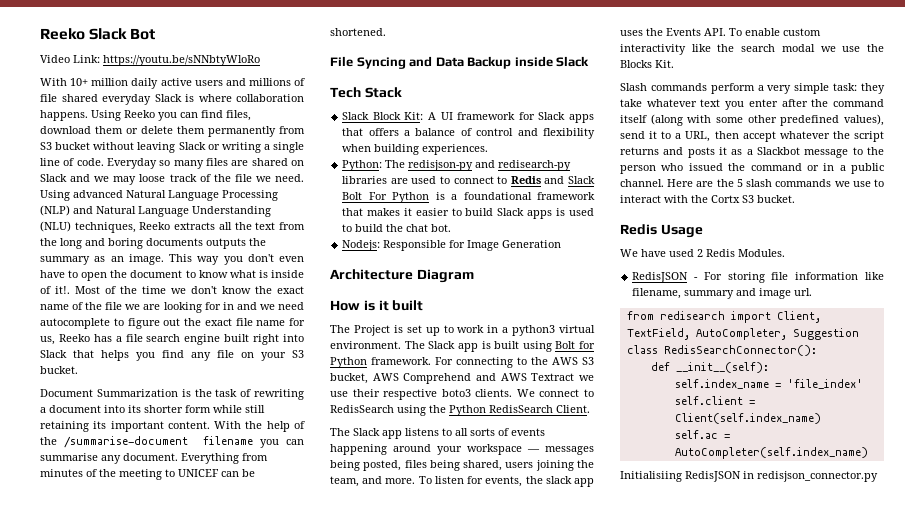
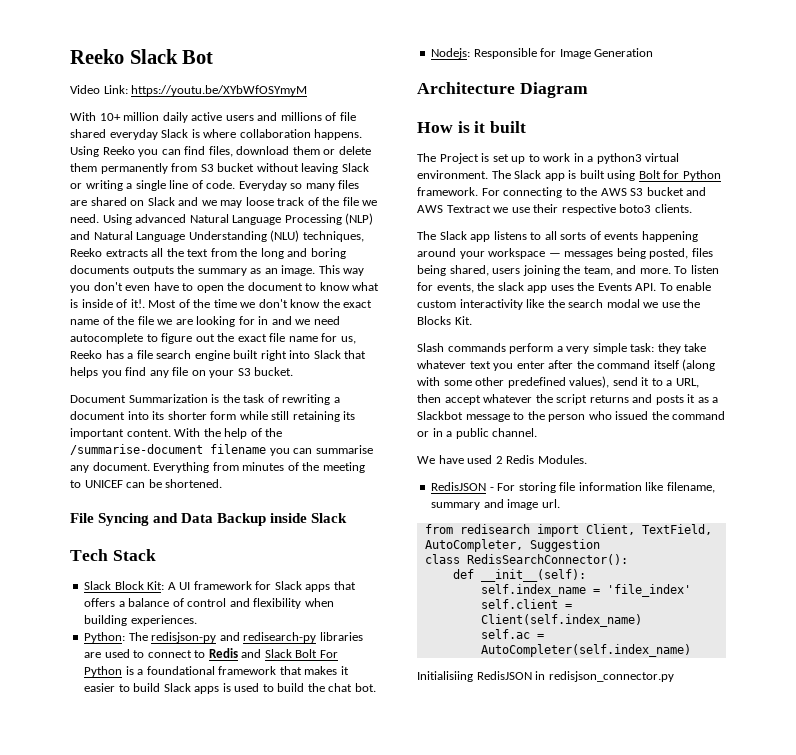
- Video Link: https://youtu.be/sNNbtyWloRo
+ Video Link: https://youtu.be/XYbWfOSYmyM
- For connecting to the AWS S3 bucket, AWS Comprehend and AWS Textract we use their respective boto3 clients. We connect to RedisSearch using the Python RedisSearch Client.
+ For connecting to the AWS S3 bucket and AWS Textract we use their respective boto3 clients.
- Here are the 5 slash commands we use to interact with the Cortx S3 bucket.
- Redis Usage

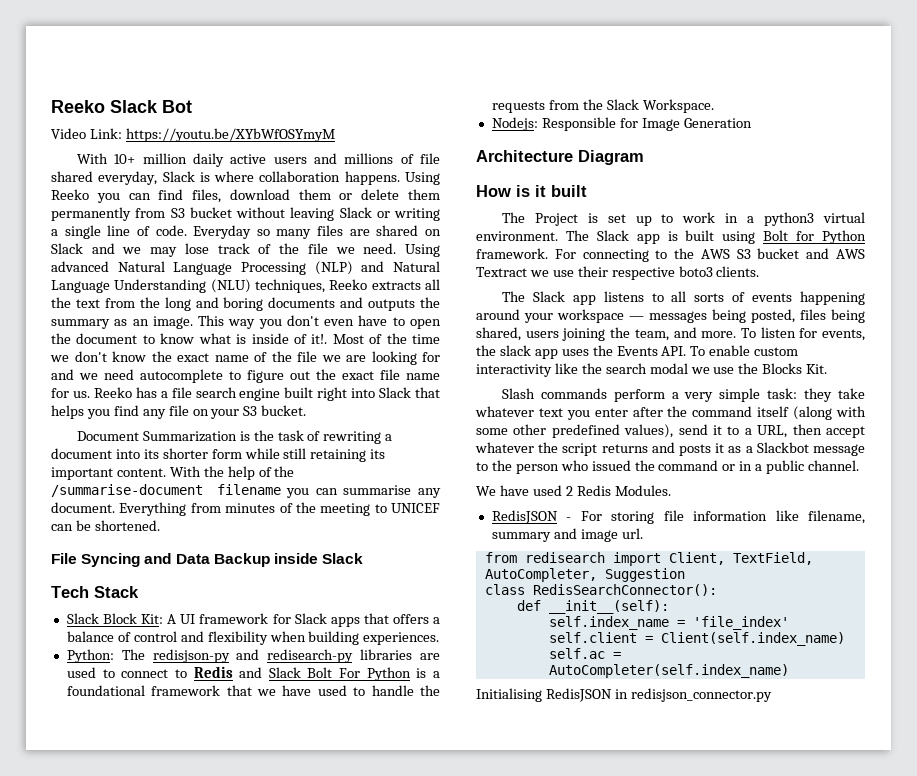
- With 10+ million daily active users and millions of file shared everyday Slack is where collaboration happens.
+ With 10+ million daily active users and millions of file shared everyday, Slack is where collaboration happens.
- Everyday so many files are shared on Slack and we may loose track of the file we need.
+ Everyday so many files are shared on Slack and we may lose track of the file we need.
- Using advanced Natural Language Processing (NLP) and Natural Language Understanding (NLU) techniques, Reeko extracts all the text from the long and boring documents outputs the summary as an image.
+ Using advanced Natural Language Processing (NLP) and Natural Language Understanding (NLU) techniques, Reeko extracts all the text from the long and boring documents and outputs the summary as an image.
- Most of the time we don't know the exact name of the file we are looking for in and we need autocomplete to figure out the exact file name for us, Reeko has a file search engine built right into Slack that helps you find any file on your S3 bucket.
+ Most of the time we don't know the exact name of the file we are looking for and we need autocomplete to figure out the exact file name for us. Reeko has a file search engine built right into Slack that helps you find any file on your S3 bucket.
- Python: The redisjson-py and redisearch-py libraries are used to connect to Redis and Slack Bolt For Python is a foundational framework that makes it easier to build Slack apps is used to build the chat bot.
+ Python: The redisjson-py and redisearch-py libraries are used to connect to Redis and Slack Bolt For Python is a foundational framework that we have used to handle the requests from the Slack Workspace.
- Initialisiing RedisJSON in redisjson_connector.py
+ Initialising RedisJSON in redisjson_connector.py

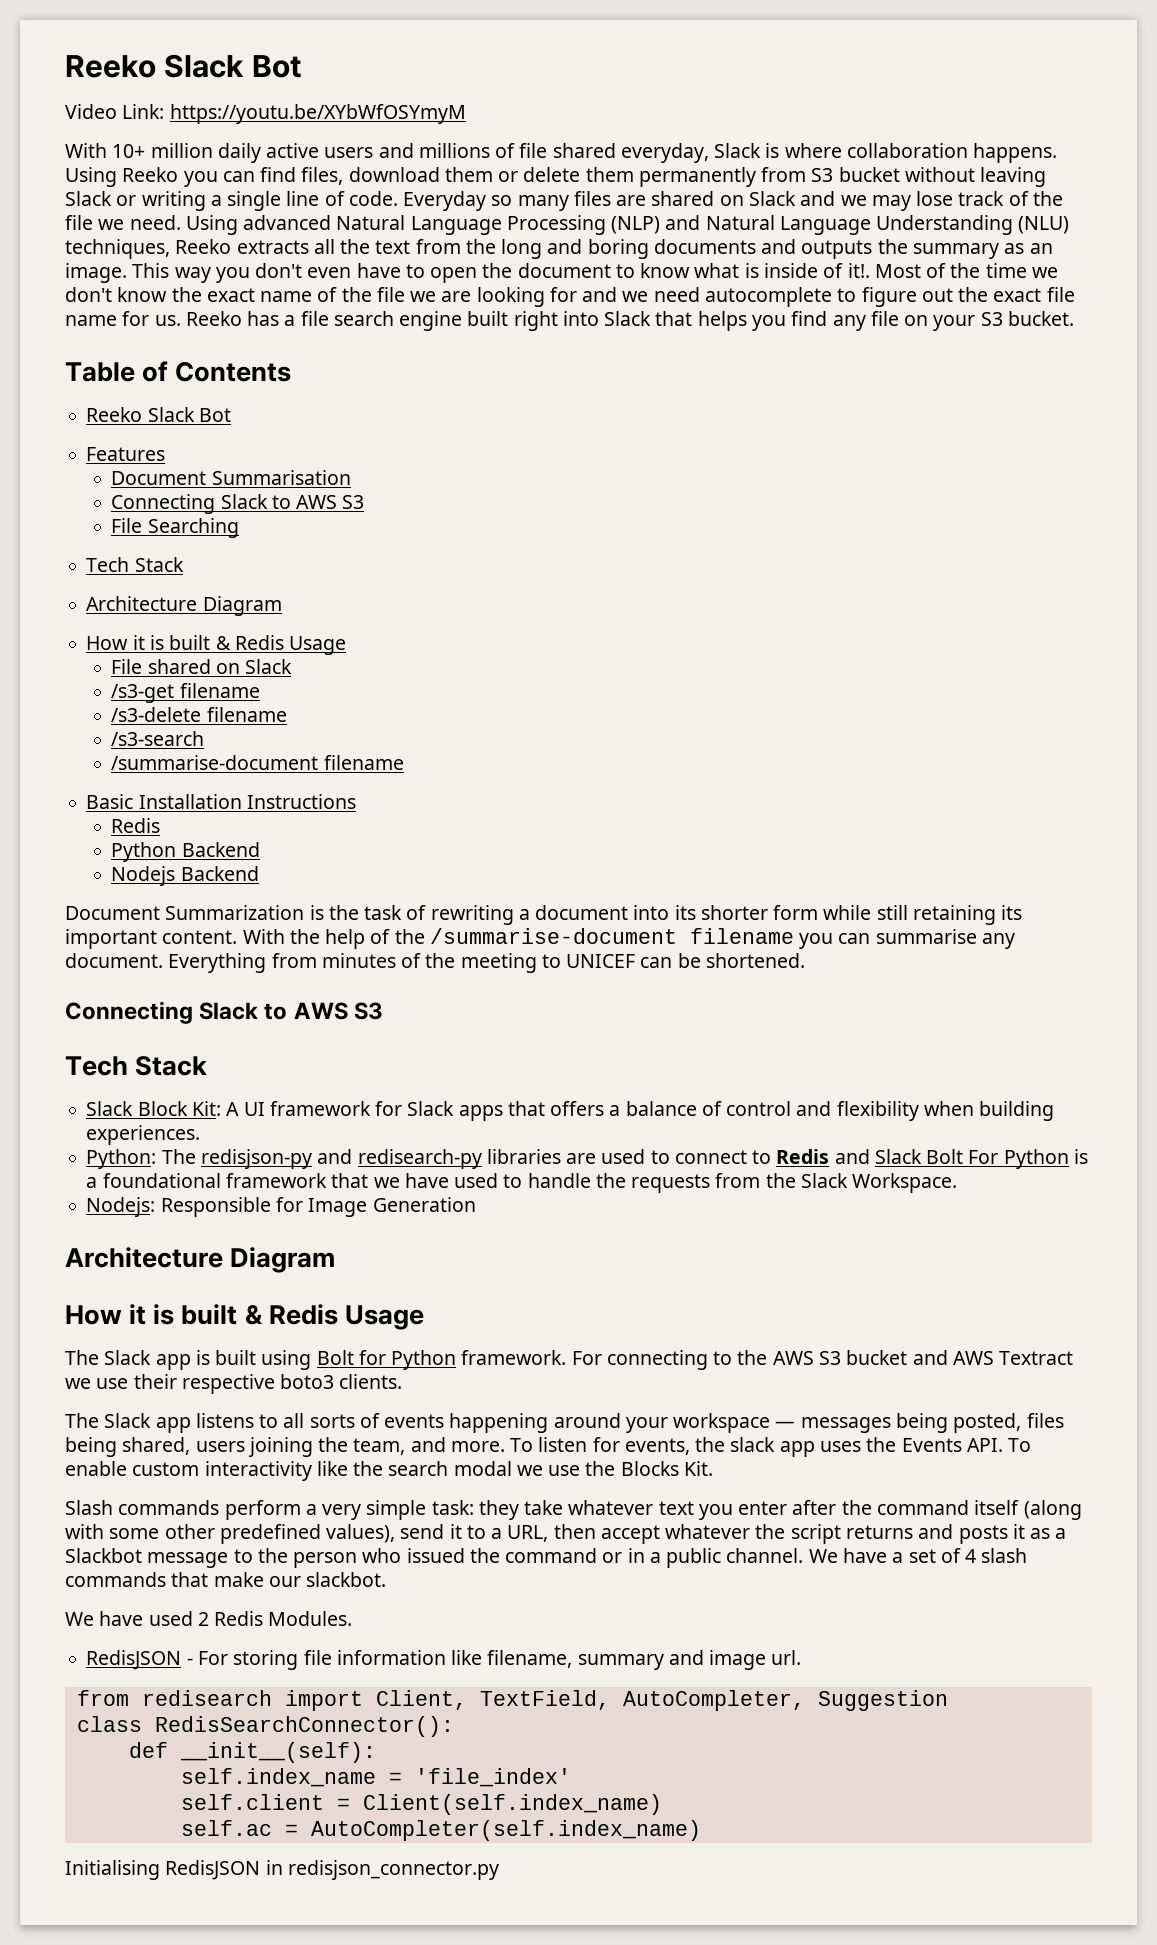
+ Table of Contents
+ Reeko Slack Bot
+ Features
+ Document Summarisation
+ Connecting Slack to AWS S3
+ File Searching
+ Tech Stack
+ Architecture Diagram
+ How it is built & Redis Usage
+ File shared on Slack
+ /s3-get filename
+ /s3-delete filename
+ /s3-search
+ /summarise-document filename
+ Basic Installation Instructions
+ Redis
+ Python Backend
+ Nodejs Backend
  Everything from minutes of the meeting to UNICEF can be shortened.
- File Syncing and Data Backup inside Slack
+ Connecting Slack to AWS S3
  Nodejs: Responsible for Image Generation
  Architecture Diagram
- How is it built
- The Project is set up to work in a python3 virtual environment. The Slack app is built using Bolt for Python framework.
+ How it is built & Redis Usage
+ The Slack app is built using Bolt for Python framework.
+ We have a set of 4 slash commands that make our slackbot.

